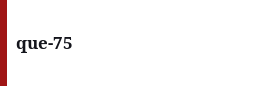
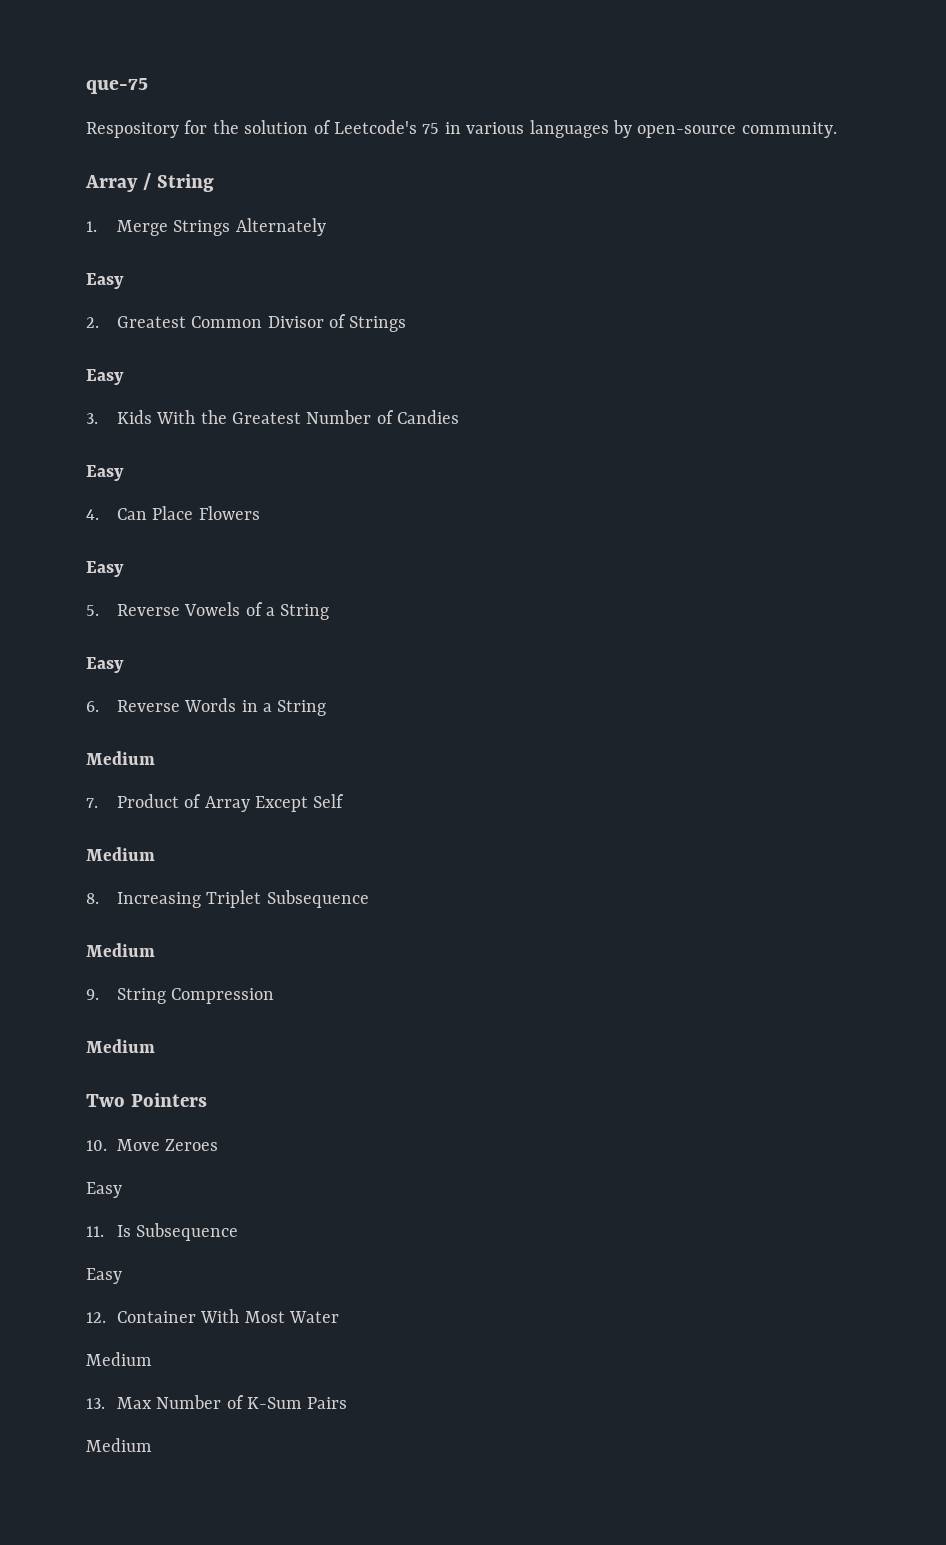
+ Respository for the solution of Leetcode's 75 in various languages by open-source community.
+ Array / String
+ 1. Merge Strings Alternately
+ Easy
+ 2. Greatest Common Divisor of Strings
+ Easy
+ 3. Kids With the Greatest Number of Candies
+ Easy
+ 4. Can Place Flowers
+ Easy
+ 5. Reverse Vowels of a String
+ Easy
+ 6. Reverse Words in a String
+ Medium
+ 7. Product of Array Except Self
+ Medium
+ 8. Increasing Triplet Subsequence
+ Medium
+ 9. String Compression
+ Medium
+ Two Pointers
+ 10. Move Zeroes
+ Easy
+ 11. Is Subsequence
+ Easy
+ 12. Container With Most Water
+ Medium
+ 13. Max Number of K-Sum Pairs
+ Medium

